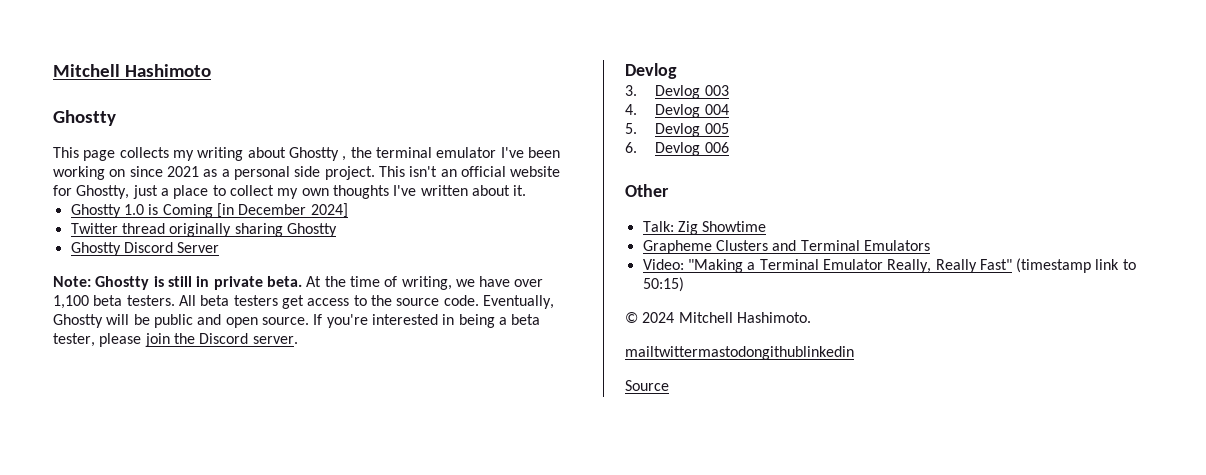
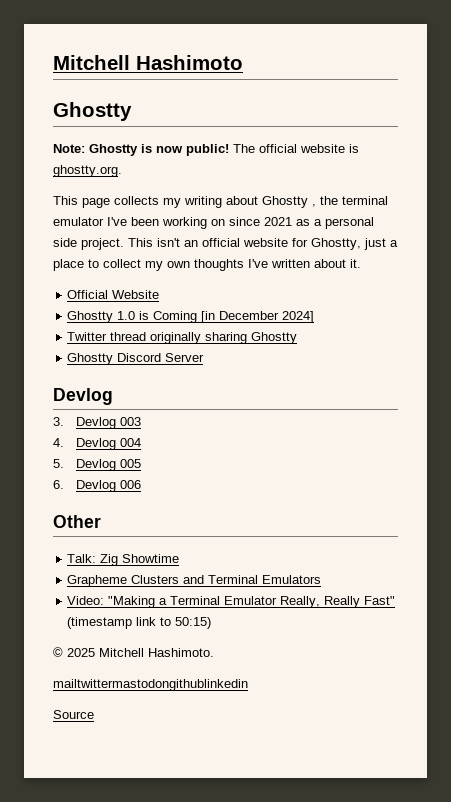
+ Note: Ghostty is now public! The official website is ghostty.org.
+ Official Website
- Note: Ghostty is still in private beta. At the time of writing, we have over 1,100 beta testers. All beta testers get access to the source code. Eventually, Ghostty will be public and open source. If you're interested in being a beta tester, please join the Discord server.
- © 2024 Mitchell Hashimoto.
+ © 2025 Mitchell Hashimoto.

